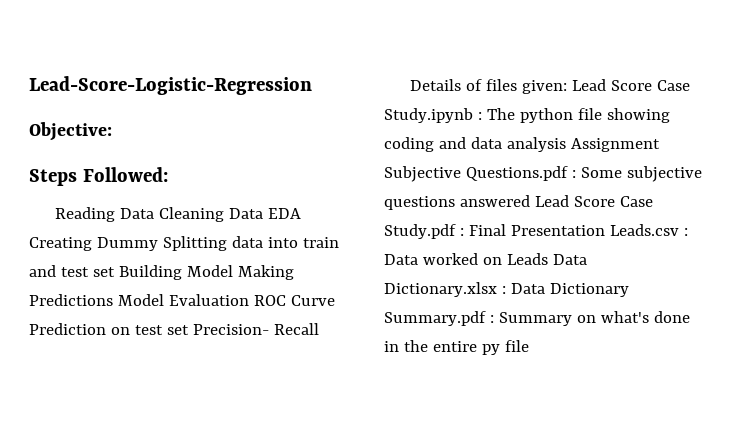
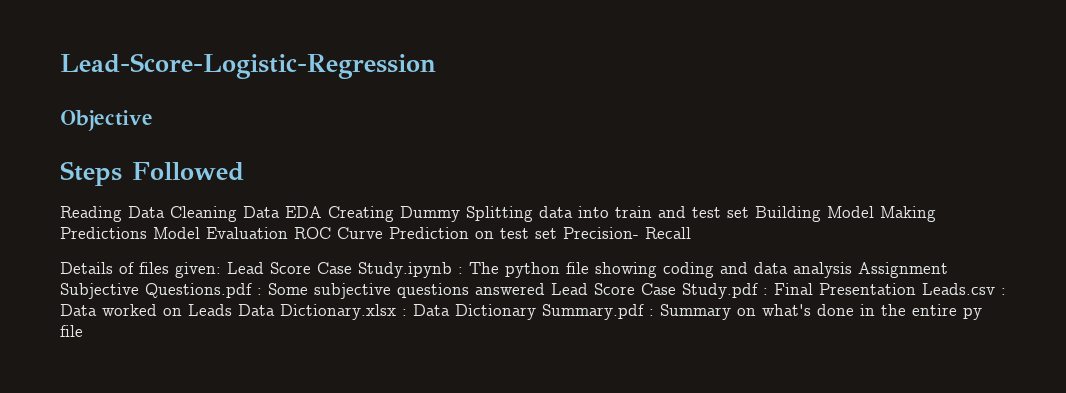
- Objective:
+ Objective
- Steps Followed:
+ Steps Followed

